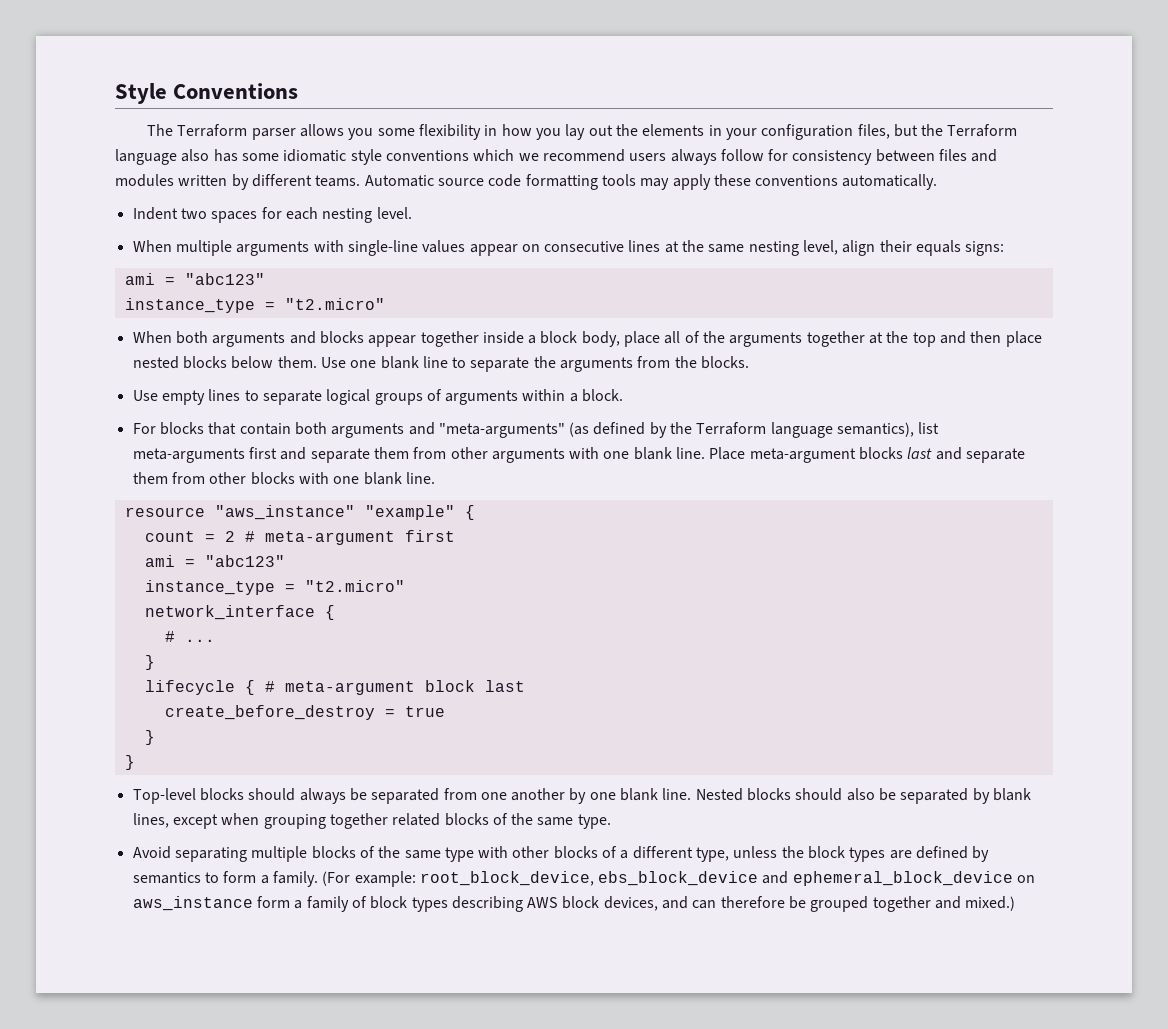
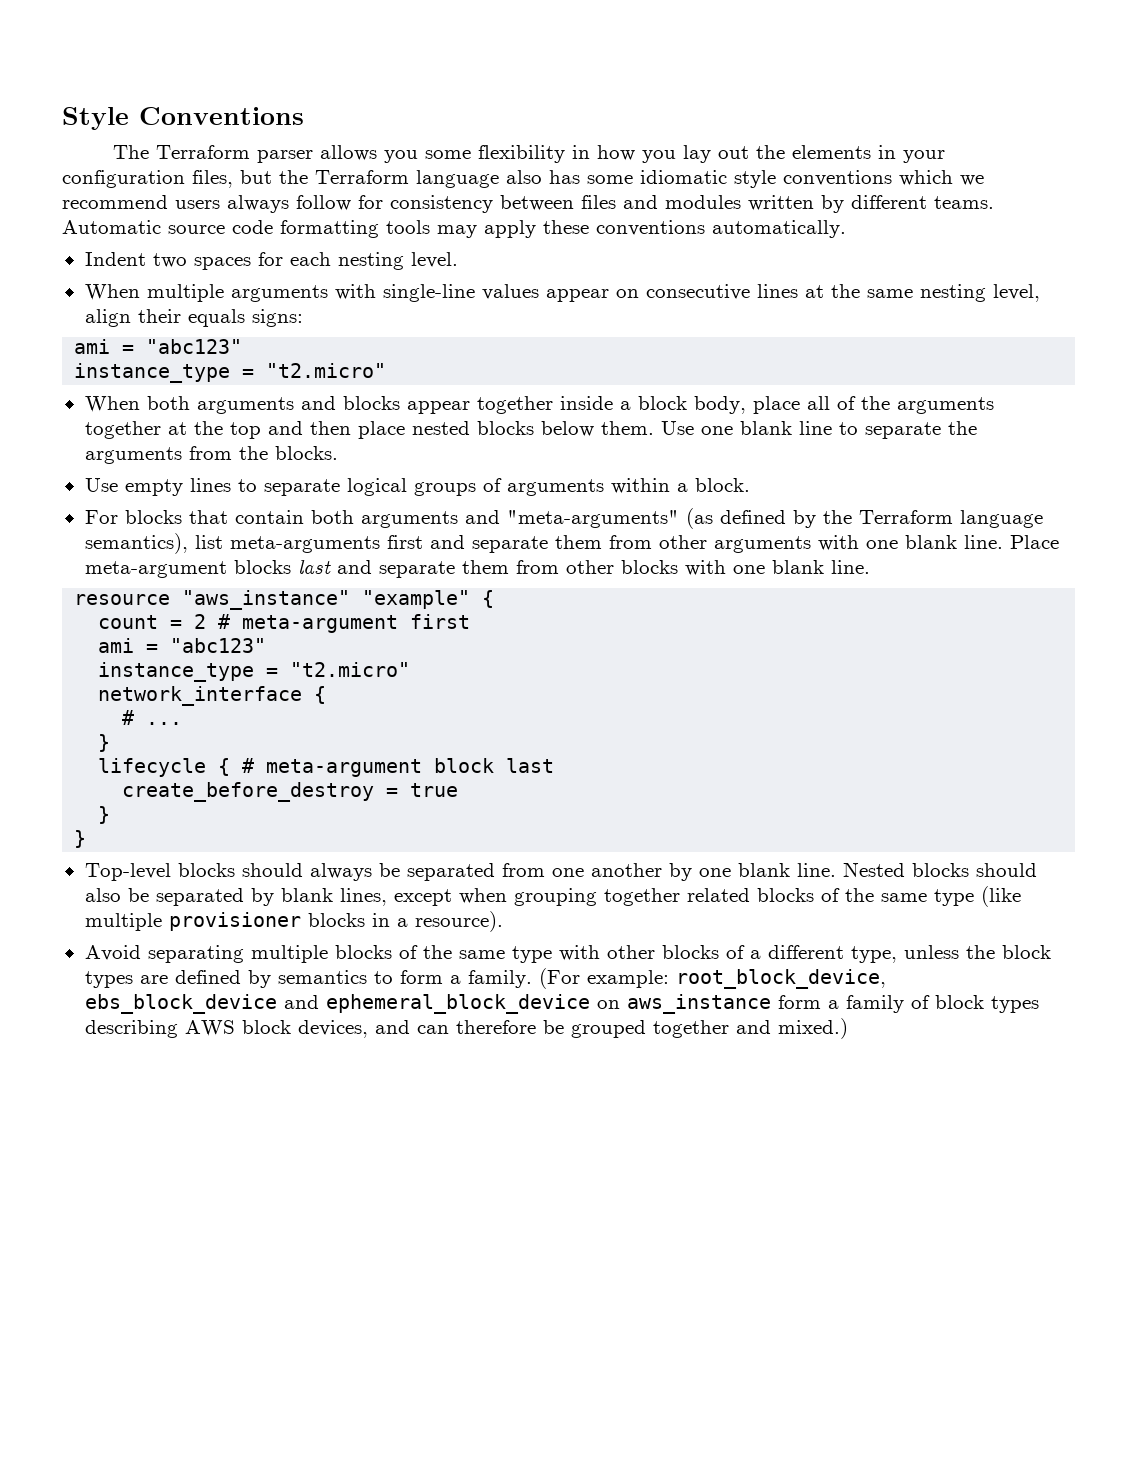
- Nested blocks should also be separated by blank lines, except when grouping together related blocks of the same type.
+ Nested blocks should also be separated by blank lines, except when grouping together related blocks of the same type (like multiple provisioner blocks in a resource).

